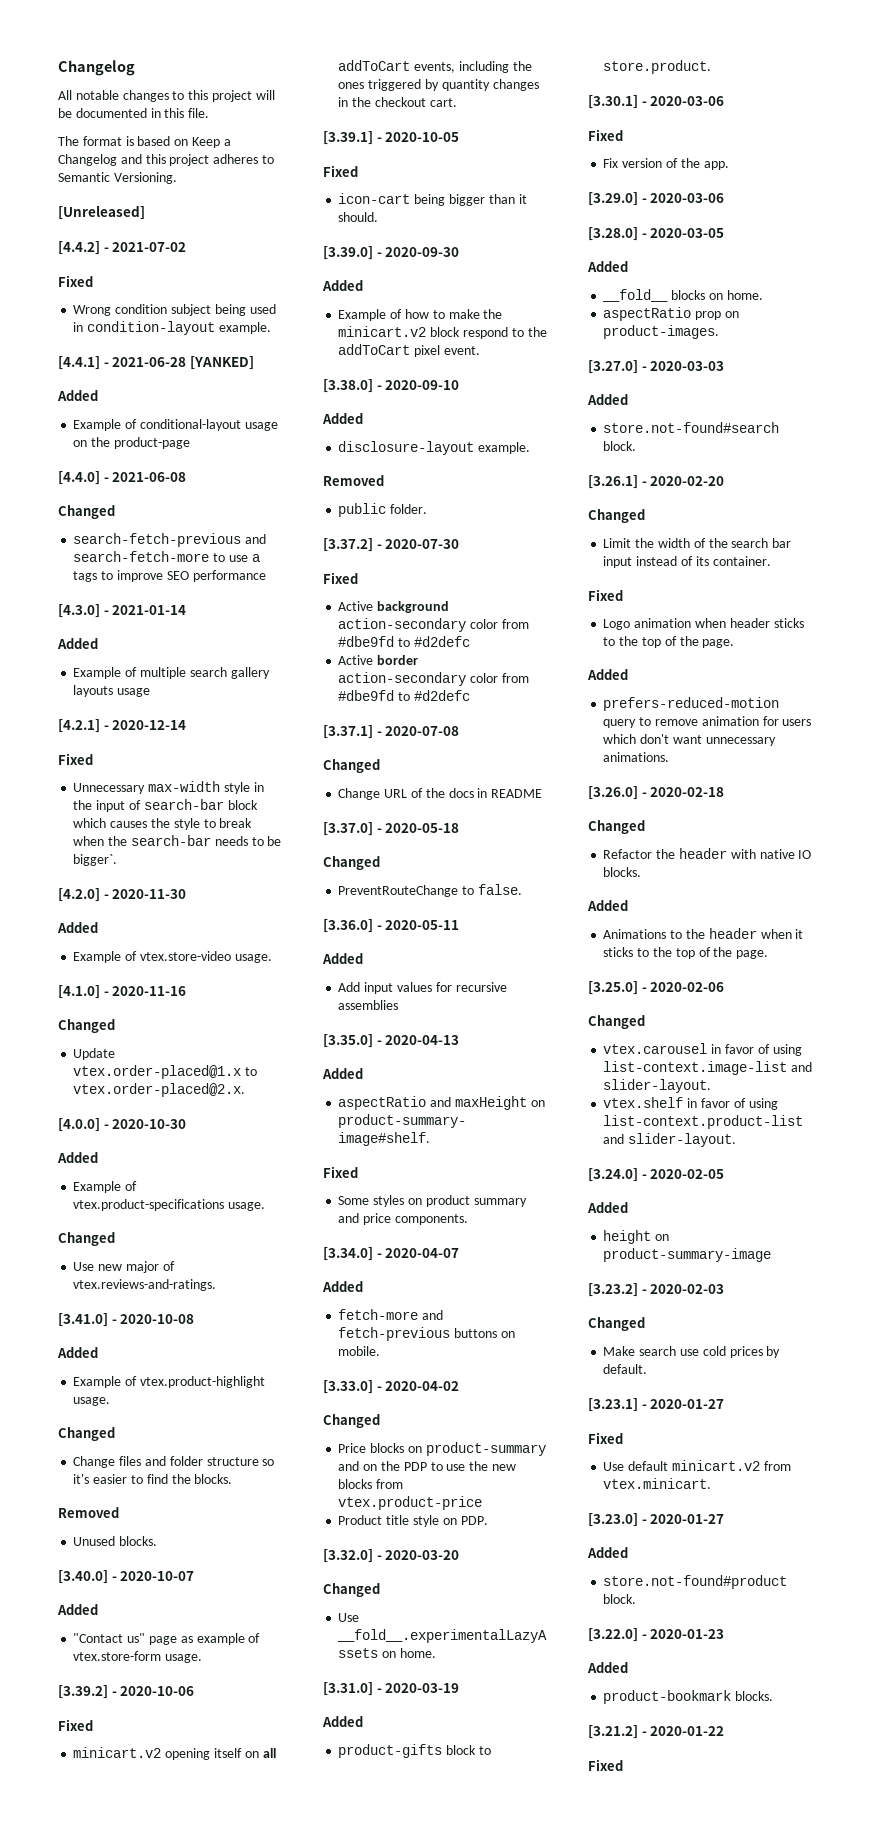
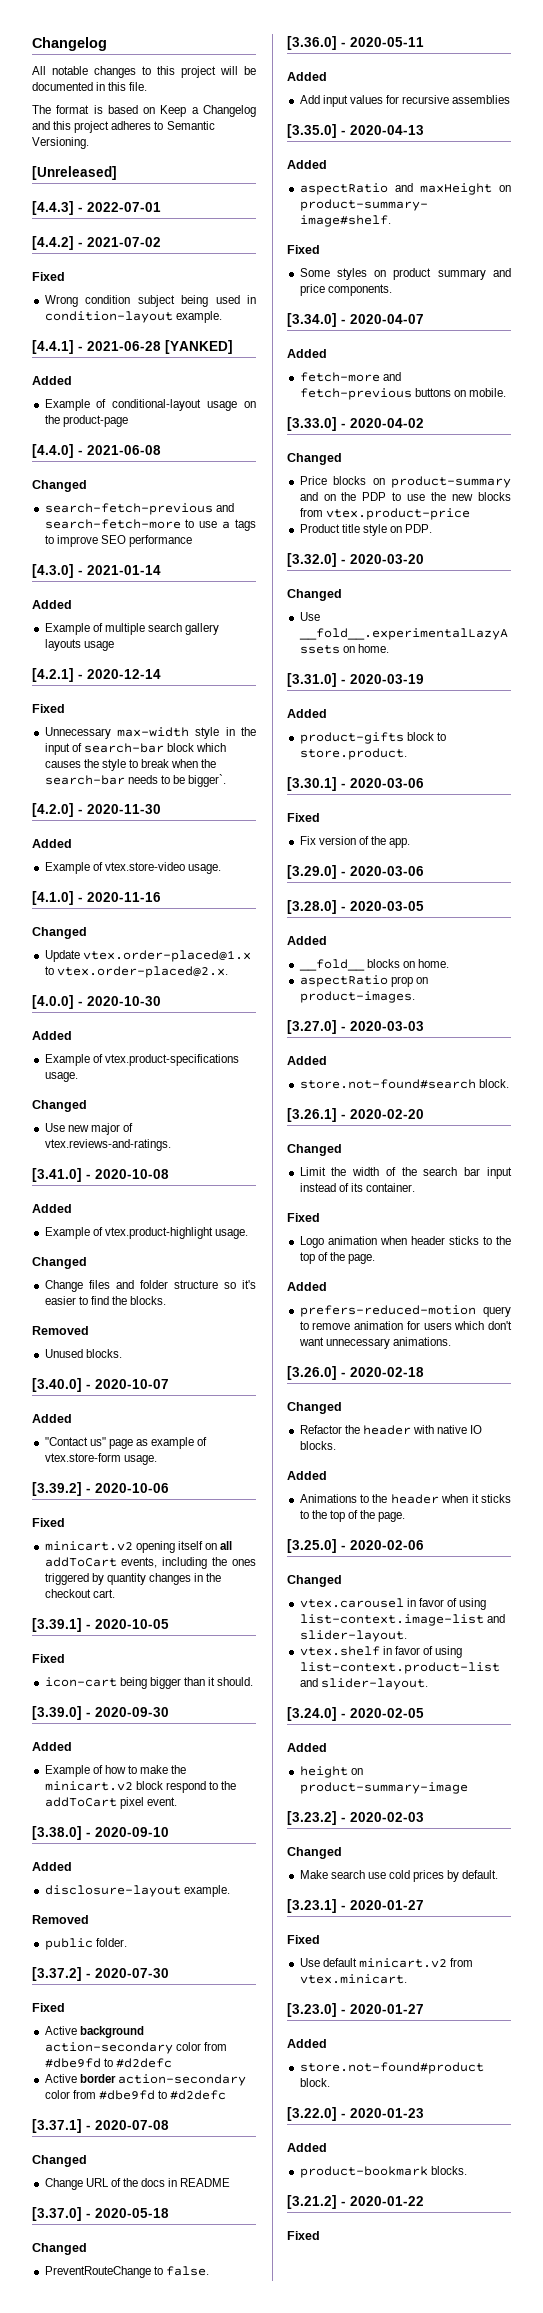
+ [4.4.3] - 2022-07-01

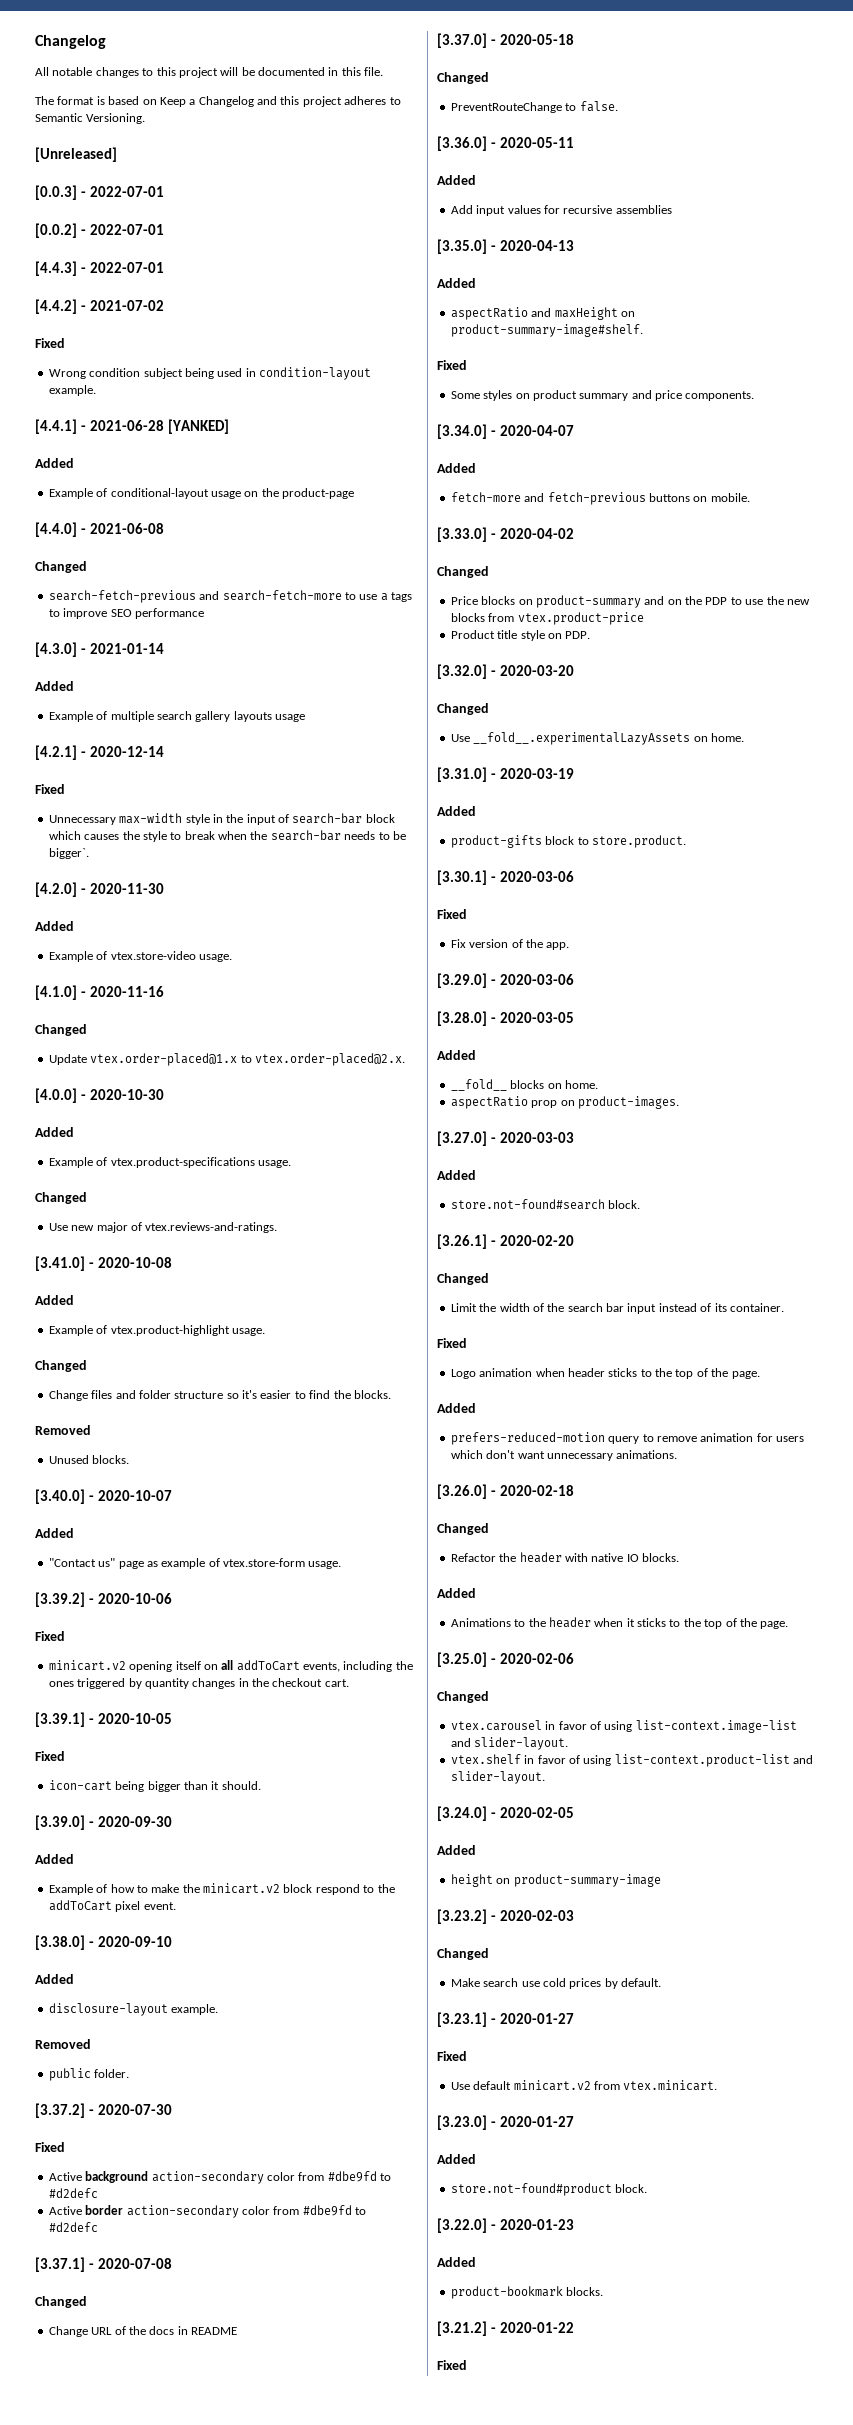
+ [0.0.3] - 2022-07-01
+ [0.0.2] - 2022-07-01

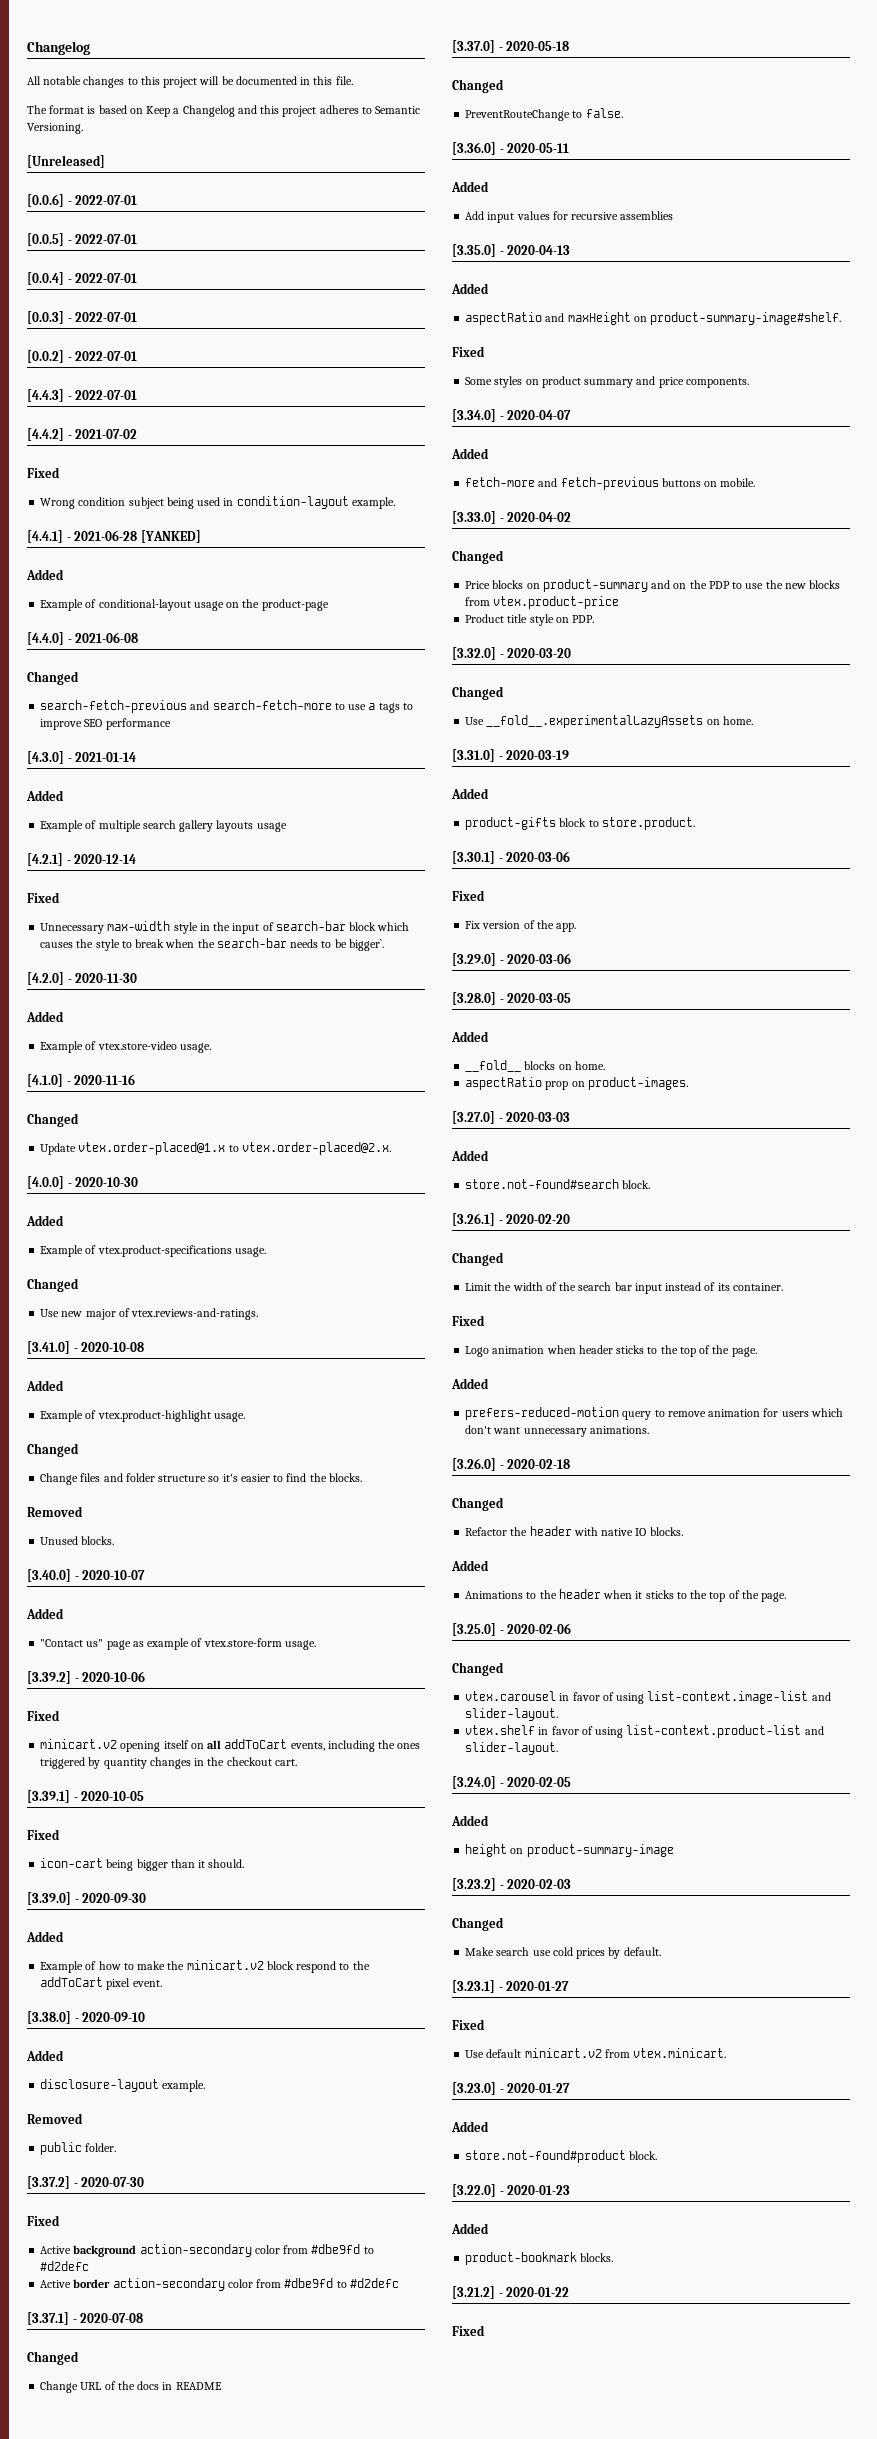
+ [0.0.6] - 2022-07-01
+ [0.0.5] - 2022-07-01
+ [0.0.4] - 2022-07-01

